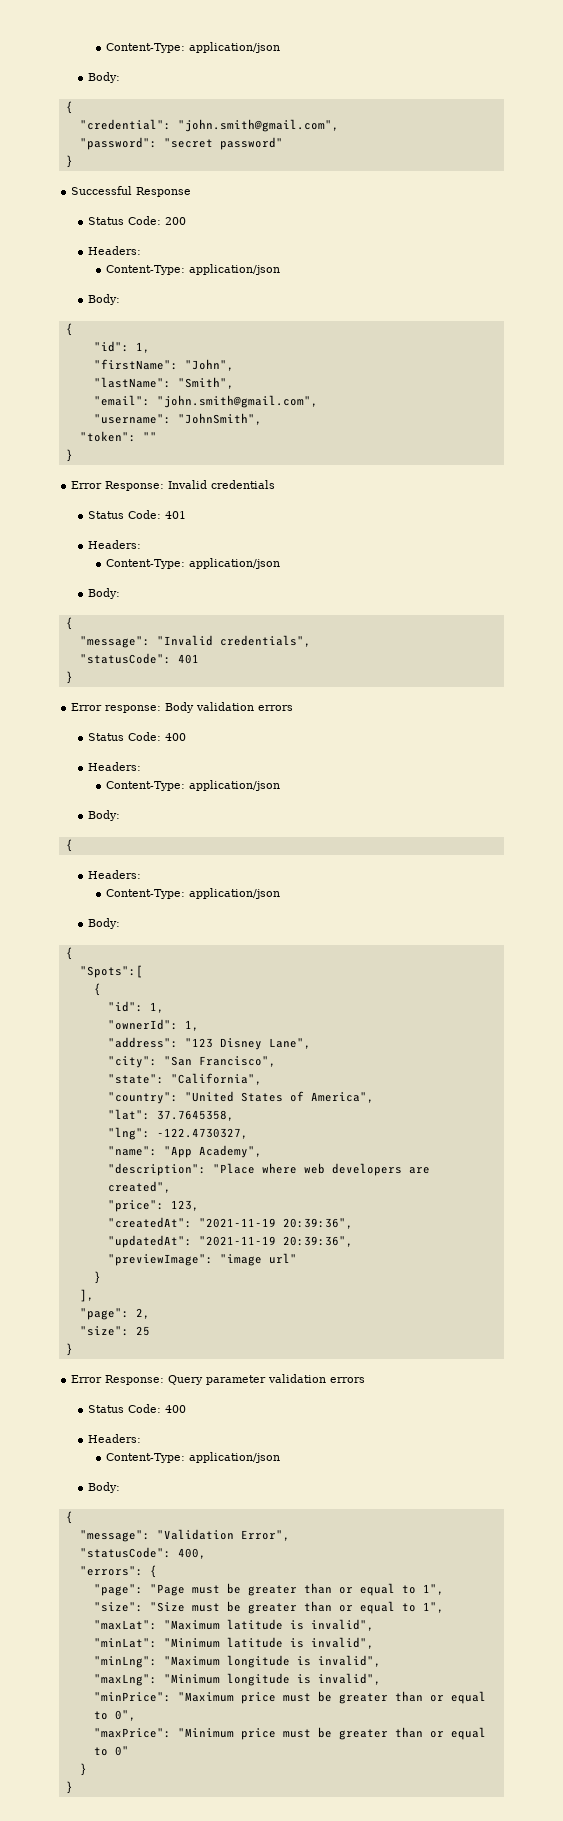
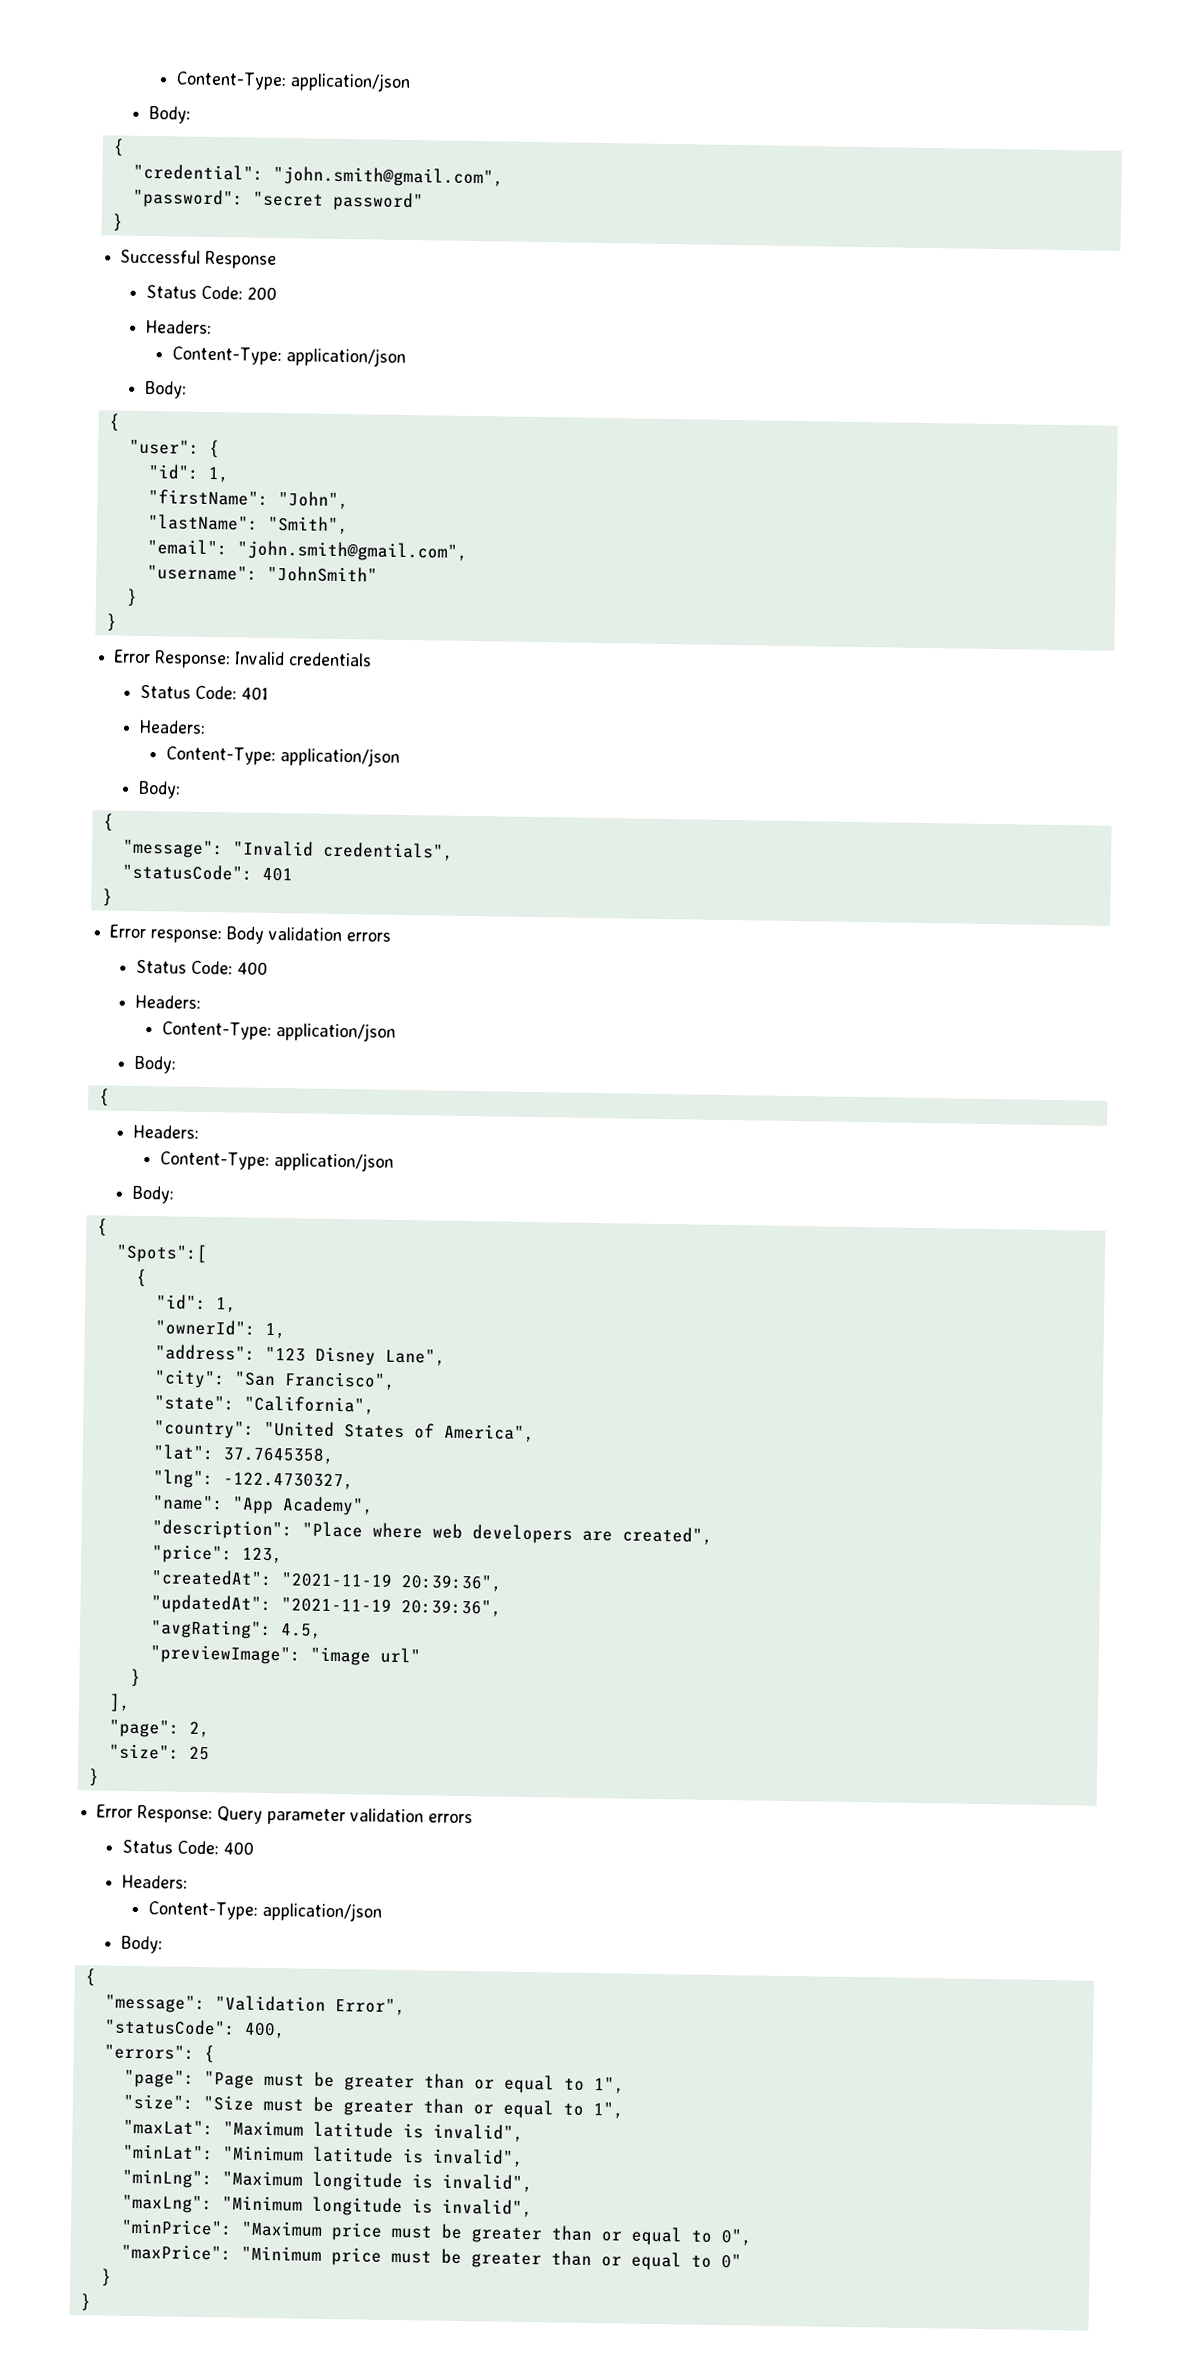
+ "user": {
- "username": "JohnSmith",
- "token": ""
+ "username": "JohnSmith"
+ }
+ "avgRating": 4.5,

